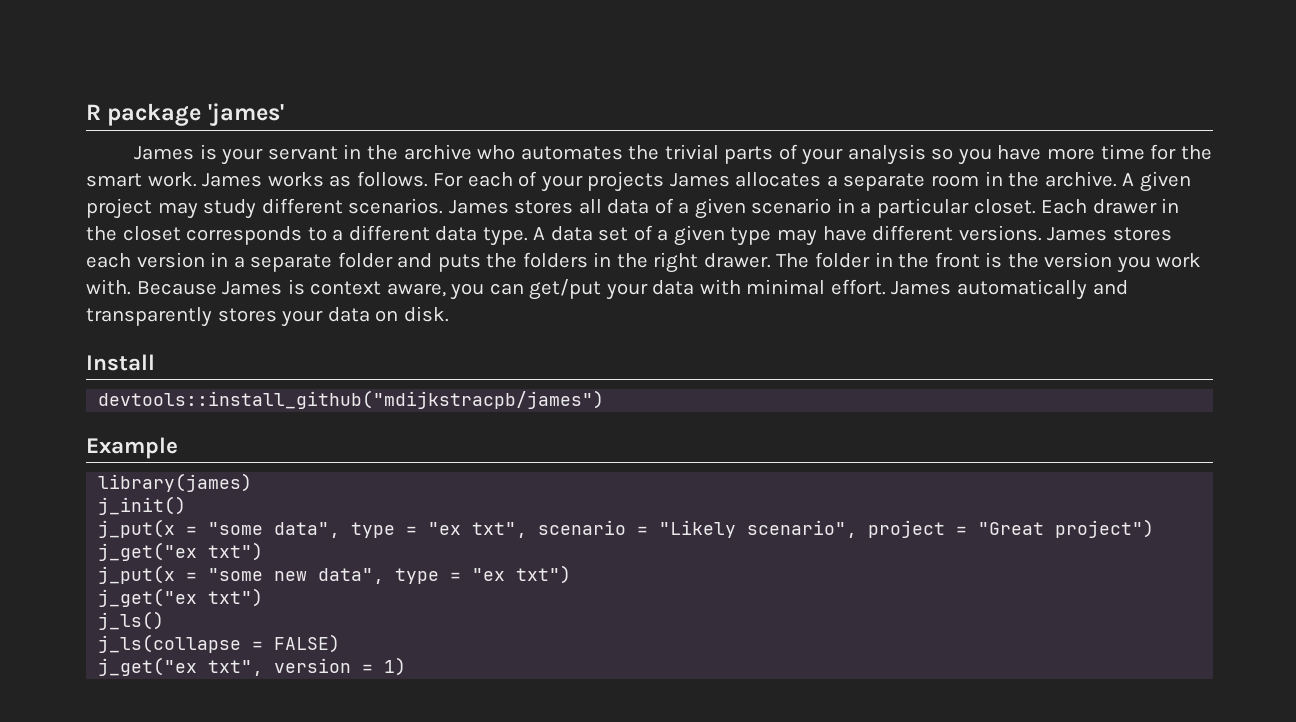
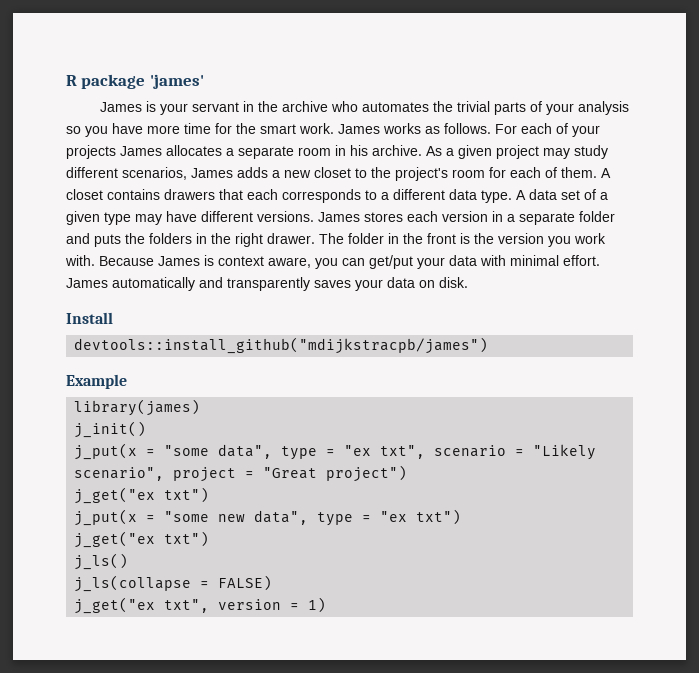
- For each of your projects James allocates a separate room in the archive. A given project may study different scenarios. James stores all data of a given scenario in a particular closet. Each drawer in the closet corresponds to a different data type.
+ For each of your projects James allocates a separate room in his archive. As a given project may study different scenarios, James adds a new closet to the project's room for each of them. A closet contains drawers that each corresponds to a different data type.
- James automatically and transparently stores your data on disk.
+ James automatically and transparently saves your data on disk.

